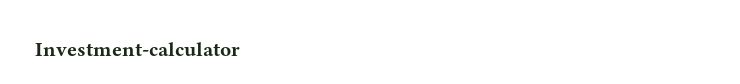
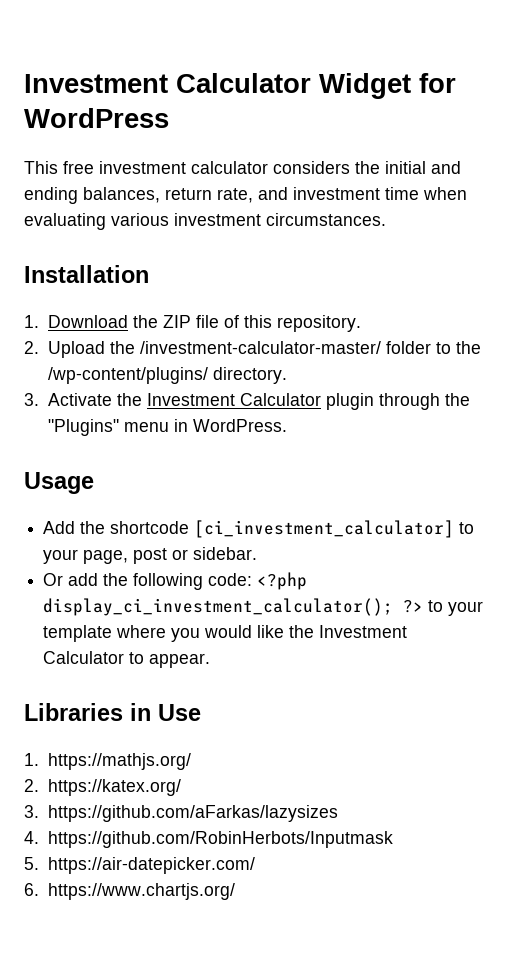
- Investment-calculator
+ Investment Calculator Widget for WordPress
+ This free investment calculator considers the initial and ending balances, return rate, and investment time when evaluating various investment circumstances.
+ Installation
+ 1. Download the ZIP file of this repository.
+ 2. Upload the /investment-calculator-master/ folder to the /wp-content/plugins/ directory.
+ 3. Activate the Investment Calculator plugin through the "Plugins" menu in WordPress.
+ Usage
+ Add the shortcode [ci_investment_calculator] to your page, post or sidebar.
+ Or add the following code: <?php display_ci_investment_calculator(); ?> to your template where you would like the Investment Calculator to appear.
+ Libraries in Use
+ 1. https://mathjs.org/
+ 2. https://katex.org/
+ 3. https://github.com/aFarkas/lazysizes
+ 4. https://github.com/RobinHerbots/Inputmask
+ 5. https://air-datepicker.com/
+ 6. https://www.chartjs.org/

